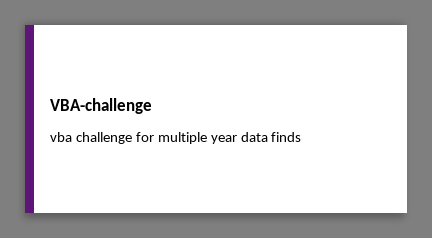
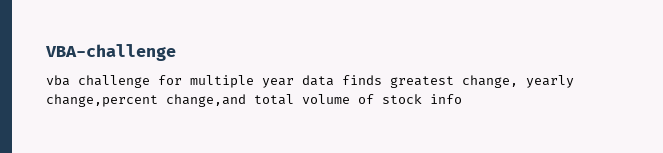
- vba challenge for multiple year data finds
+ vba challenge for multiple year data finds greatest change, yearly change,percent change,and total volume of stock info

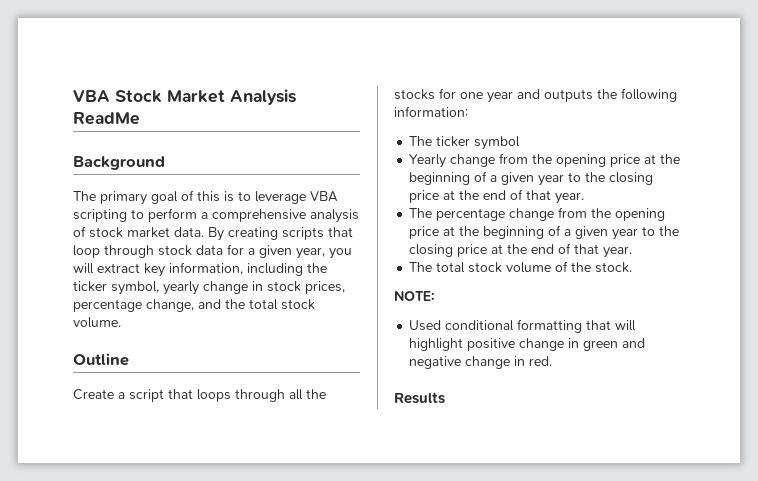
- VBA-challenge
- vba challenge for multiple year data finds greatest change, yearly change,percent change,and total volume of stock info
+ VBA Stock Market Analysis ReadMe
+ Background
+ The primary goal of this is to leverage VBA scripting to perform a comprehensive analysis of stock market data. By creating scripts that loop through stock data for a given year, you will extract key information, including the ticker symbol, yearly change in stock prices, percentage change, and the total stock volume.
+ Outline
+ Create a script that loops through all the stocks for one year and outputs the following information:
+ The ticker symbol
+ Yearly change from the opening price at the beginning of a given year to the closing price at the end of that year.
+ The percentage change from the opening price at the beginning of a given year to the closing price at the end of that year.
+ The total stock volume of the stock.
+ NOTE:
+ Used conditional formatting that will highlight positive change in green and negative change in red.
+ Results

